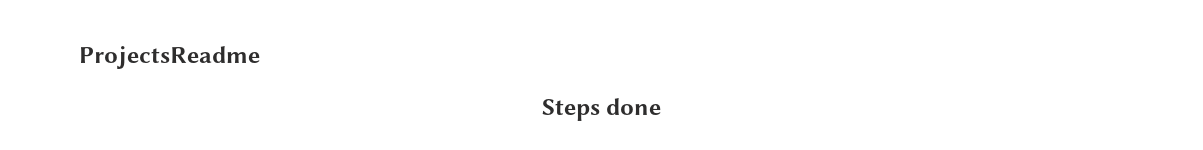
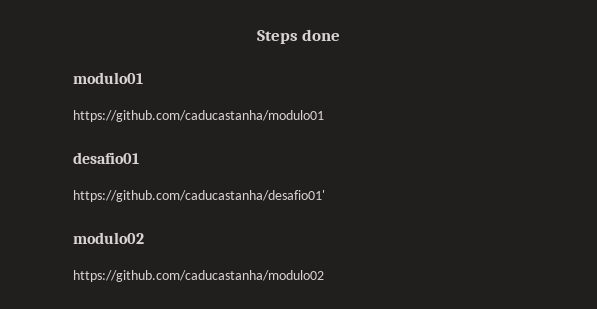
- ProjectsReadme
+ modulo01
+ https://github.com/caducastanha/modulo01
+ desafio01
+ https://github.com/caducastanha/desafio01'
+ modulo02
+ https://github.com/caducastanha/modulo02

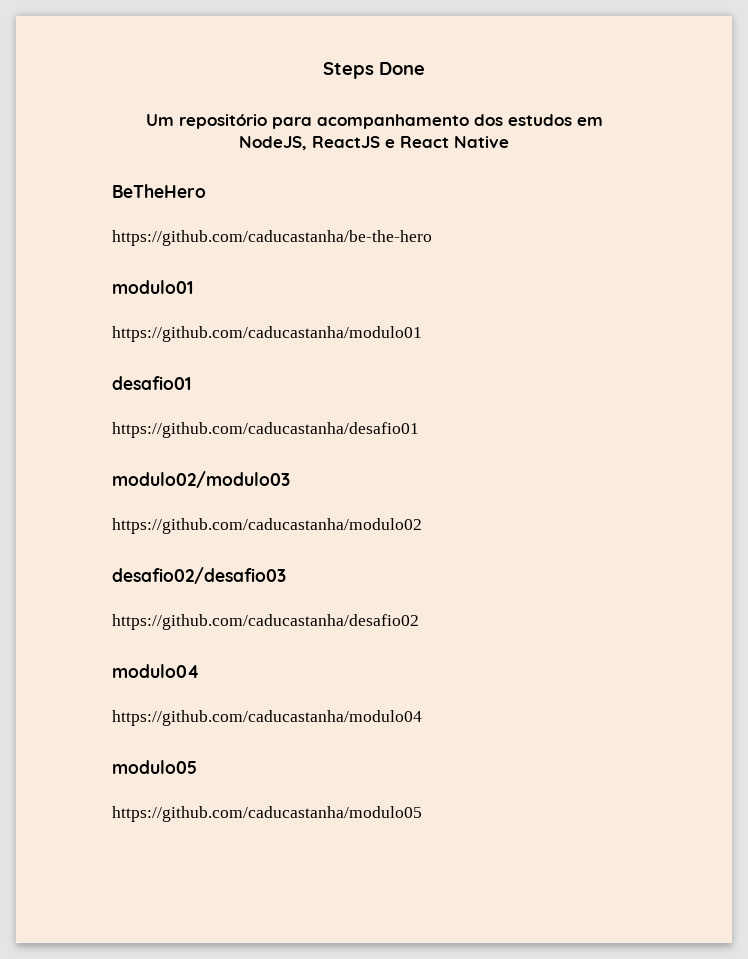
- Steps done
+ Steps Done
+ Um repositório para acompanhamento dos estudos em NodeJS, ReactJS e React Native
+ BeTheHero
+ https://github.com/caducastanha/be-the-hero
- https://github.com/caducastanha/desafio01'
- modulo02
+ https://github.com/caducastanha/desafio01
+ modulo02/modulo03
+ desafio02/desafio03
+ https://github.com/caducastanha/desafio02
+ modulo04
+ https://github.com/caducastanha/modulo04
+ modulo05
+ https://github.com/caducastanha/modulo05

